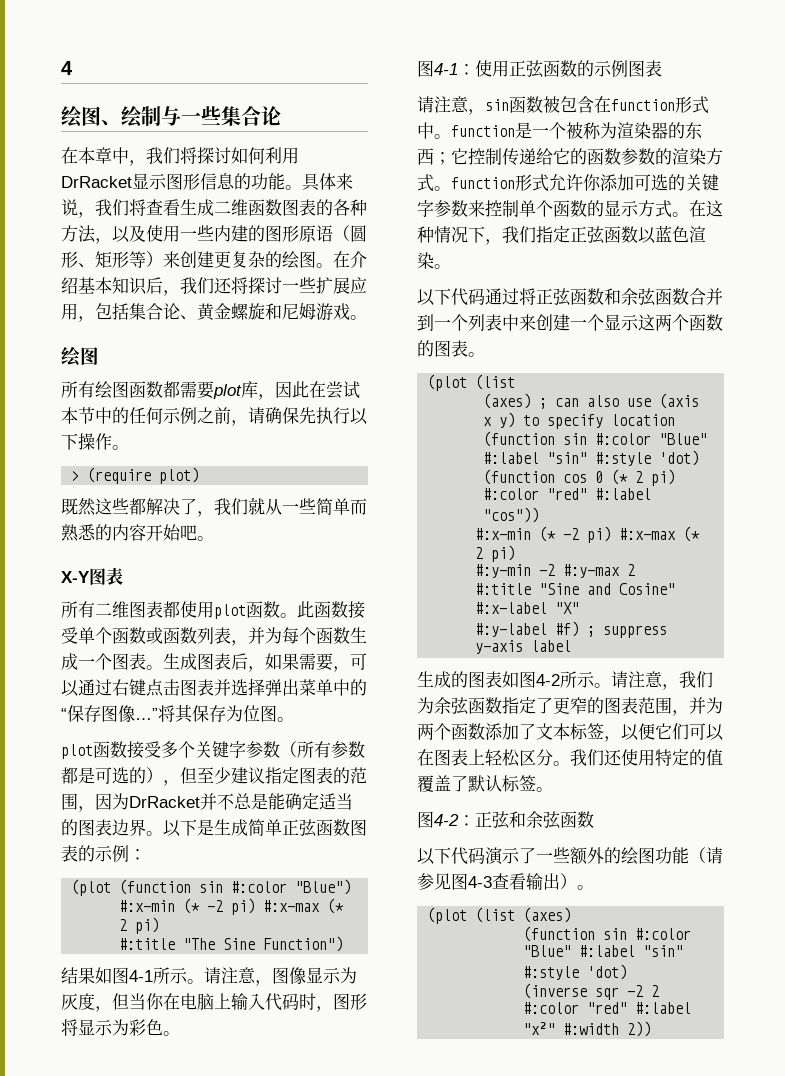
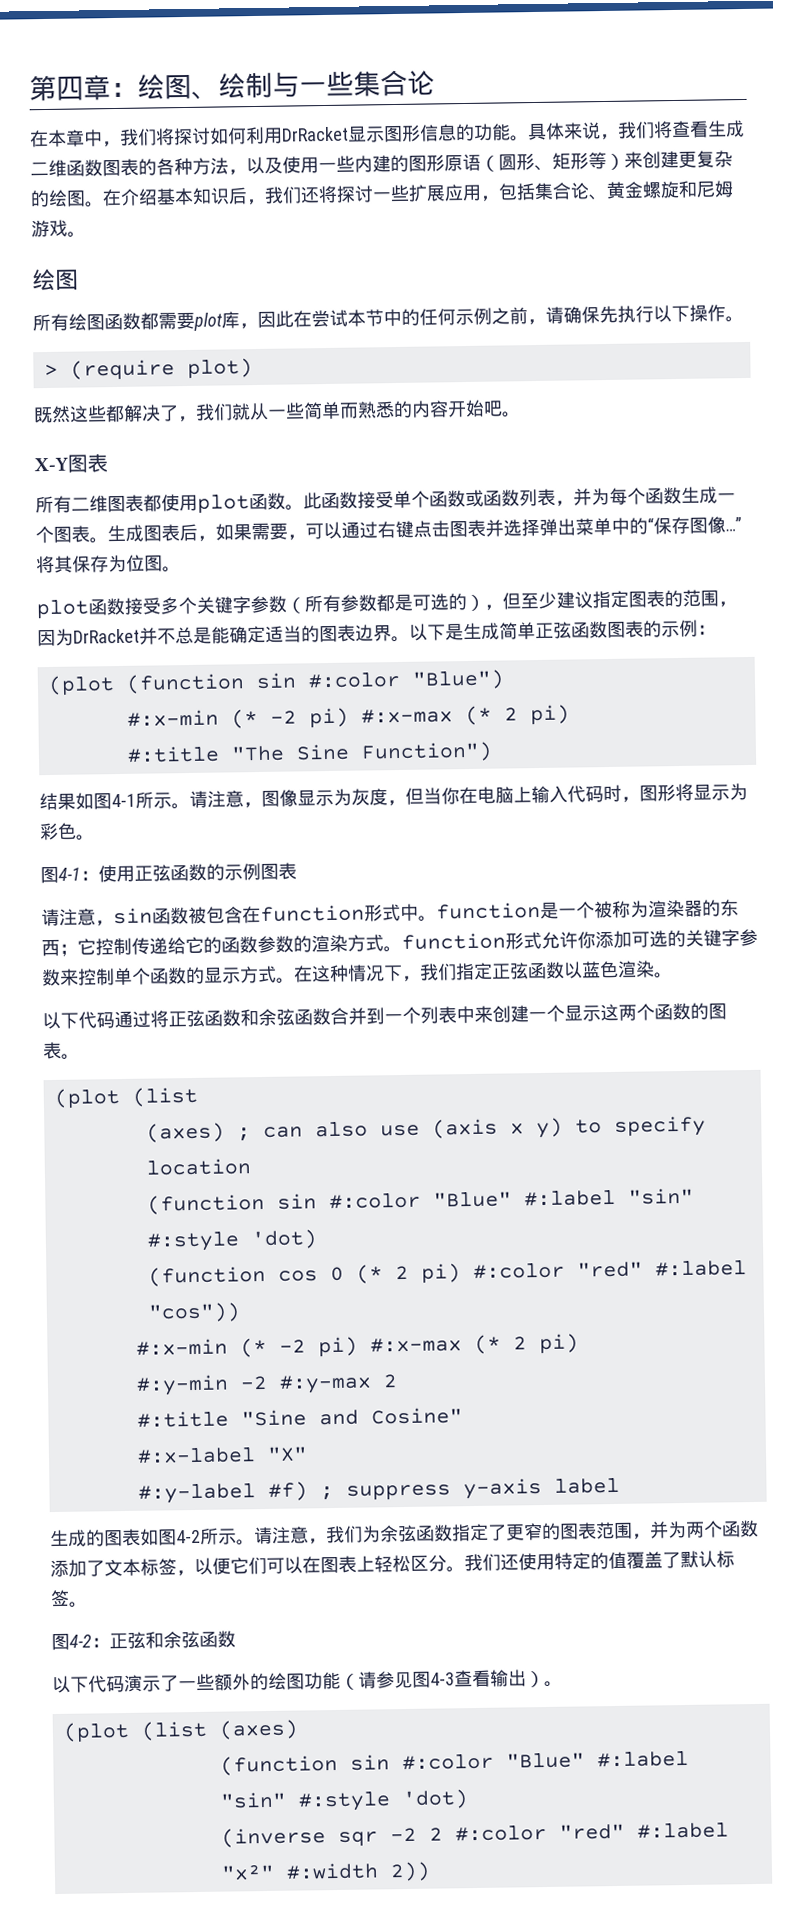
- 4
- 绘图、绘制与一些集合论
+ 第四章：绘图、绘制与一些集合论

